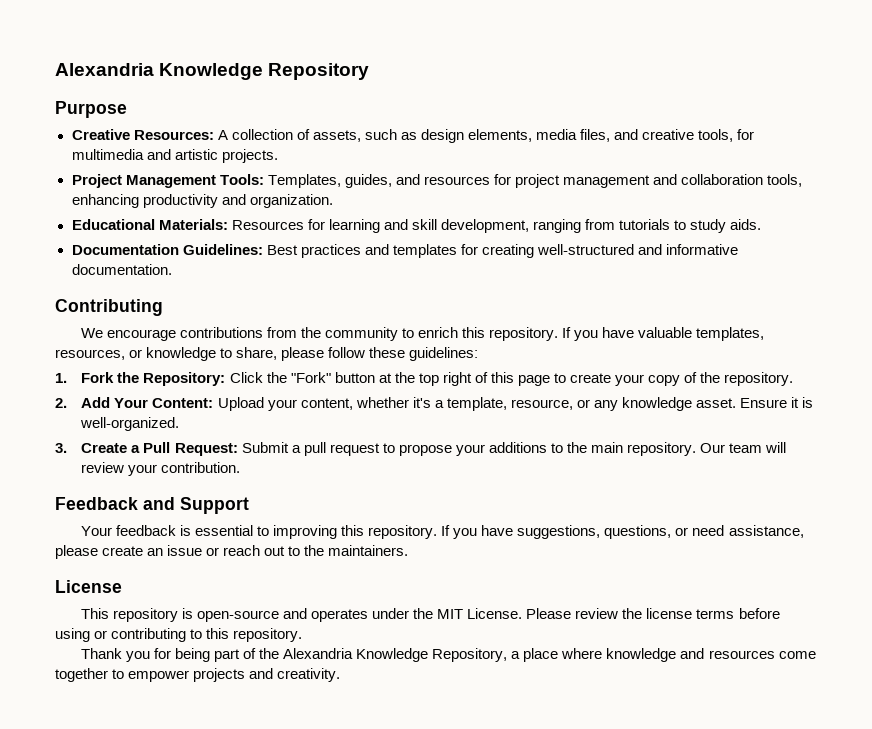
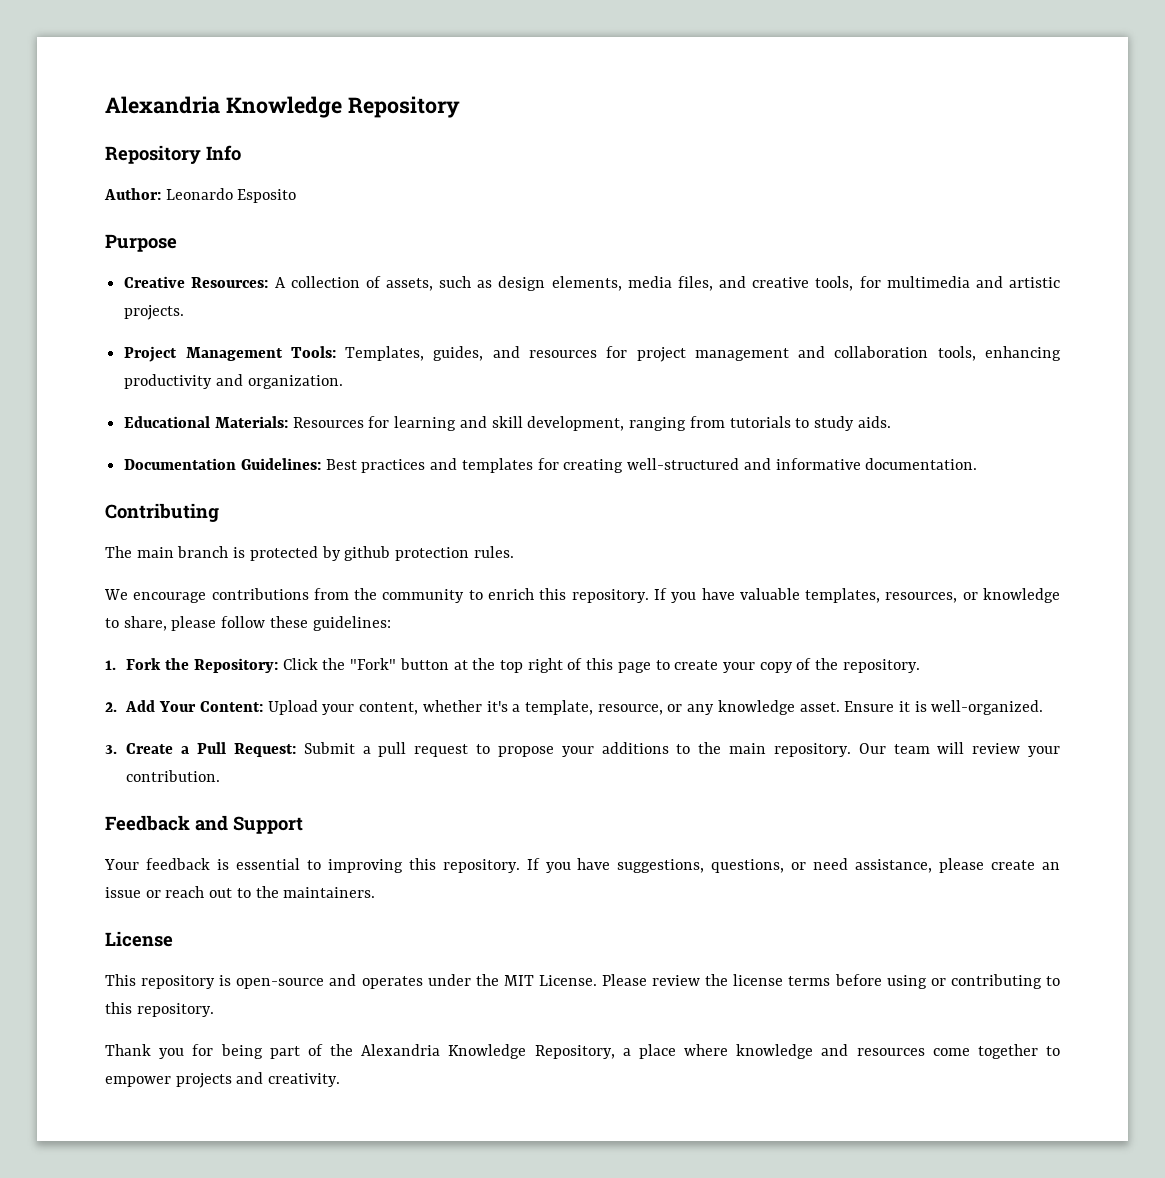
+ Repository Info
+ Author: Leonardo Esposito
+ The main branch is protected by github protection rules.

